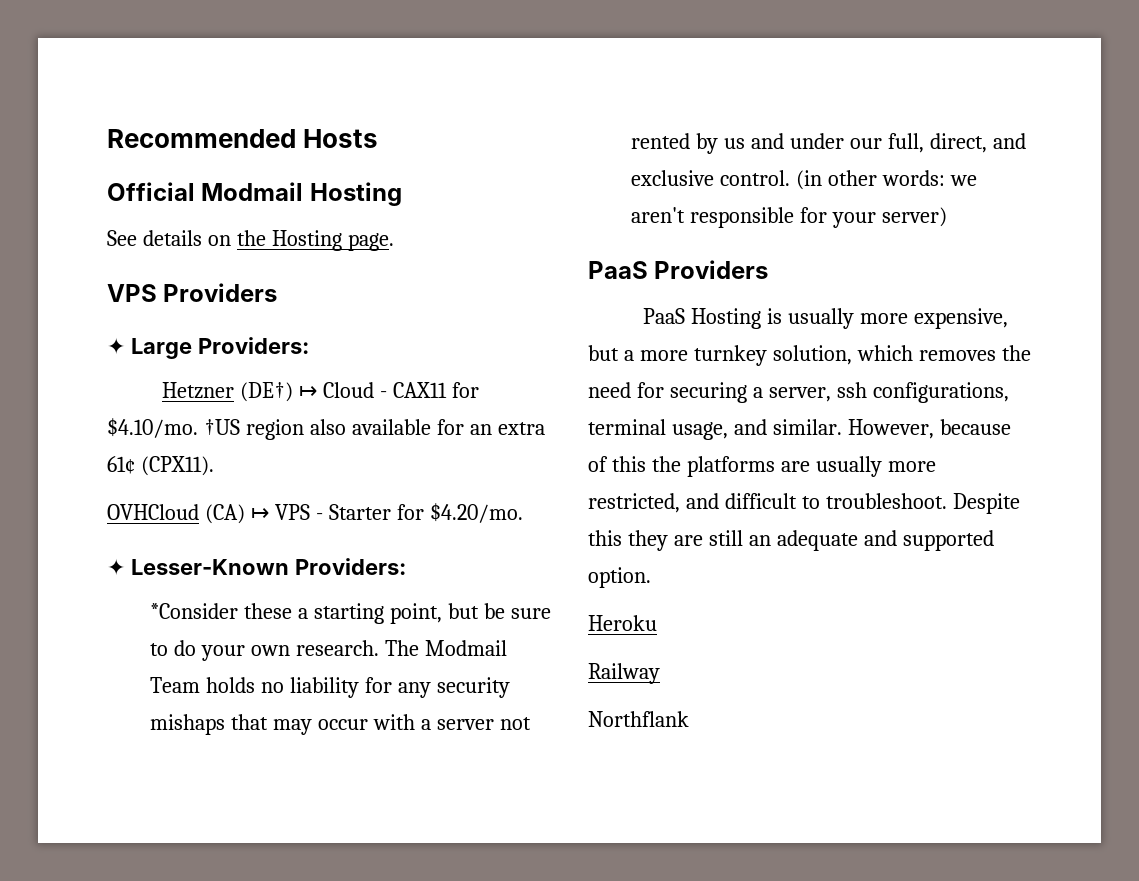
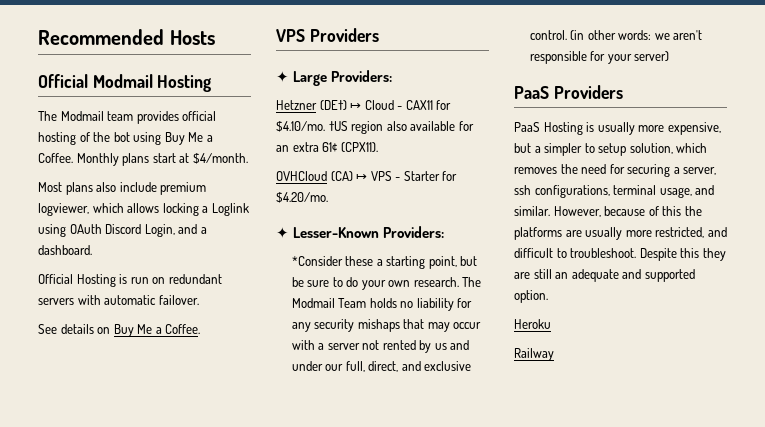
+ The Modmail team provides official hosting of the bot using Buy Me a Coffee. Monthly plans start at $4/month.
+ Most plans also include premium logviewer, which allows locking a Loglink using OAuth Discord Login, and a dashboard.
+ Official Hosting is run on redundant servers with automatic failover.
- See details on the Hosting page.
+ See details on Buy Me a Coffee.
- PaaS Hosting is usually more expensive, but a more turnkey solution, which removes the need for securing a server, ssh configurations, terminal usage, and similar.
+ PaaS Hosting is usually more expensive, but a simpler to setup solution, which removes the need for securing a server, ssh configurations, terminal usage, and similar.
- Northflank

